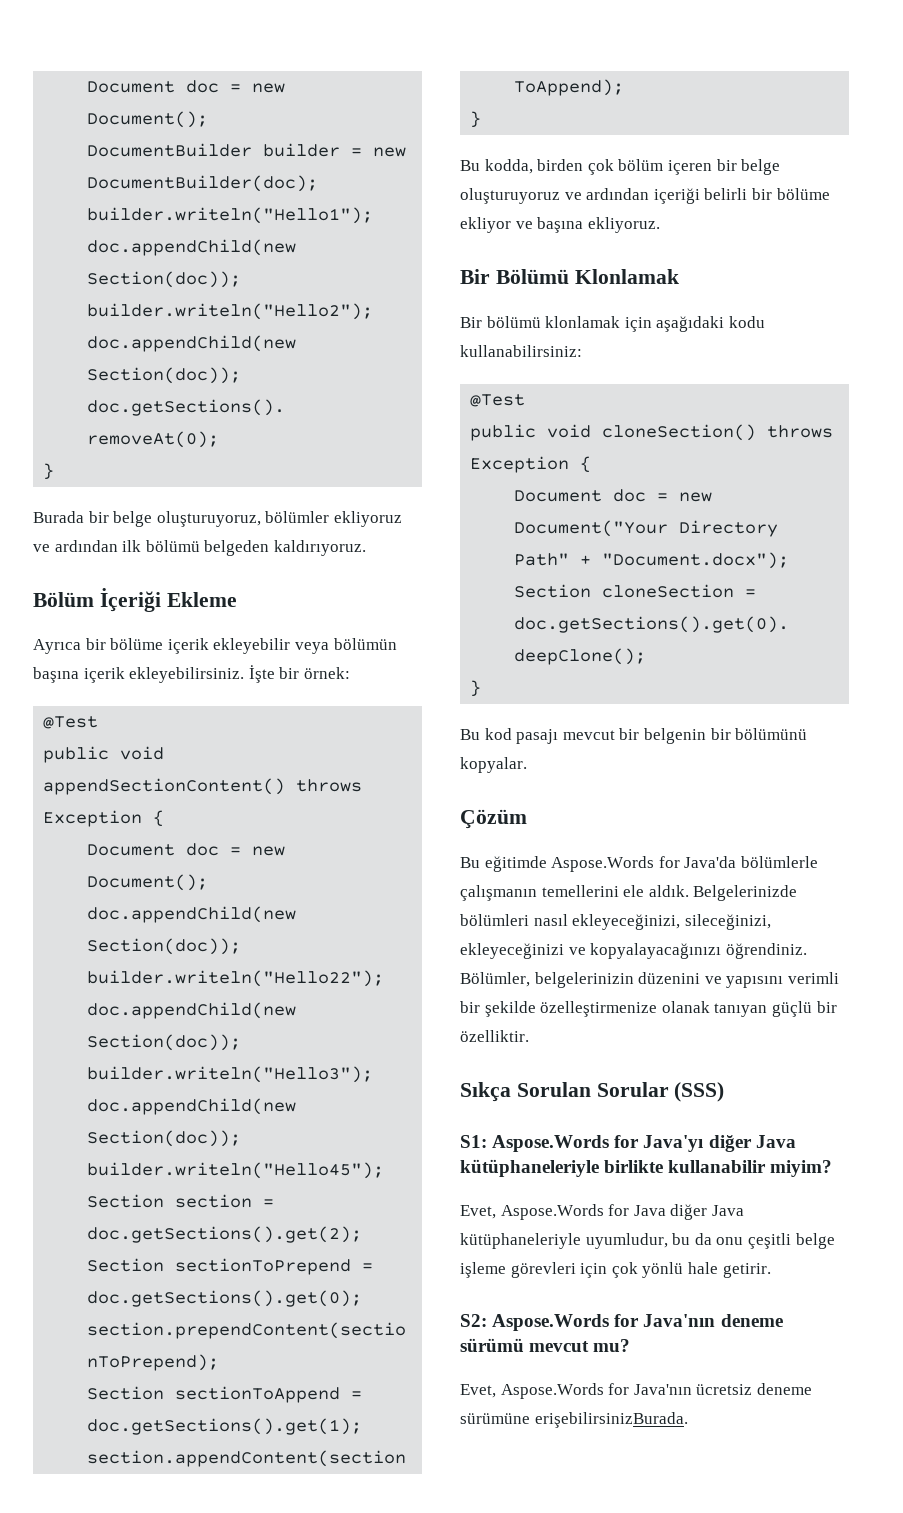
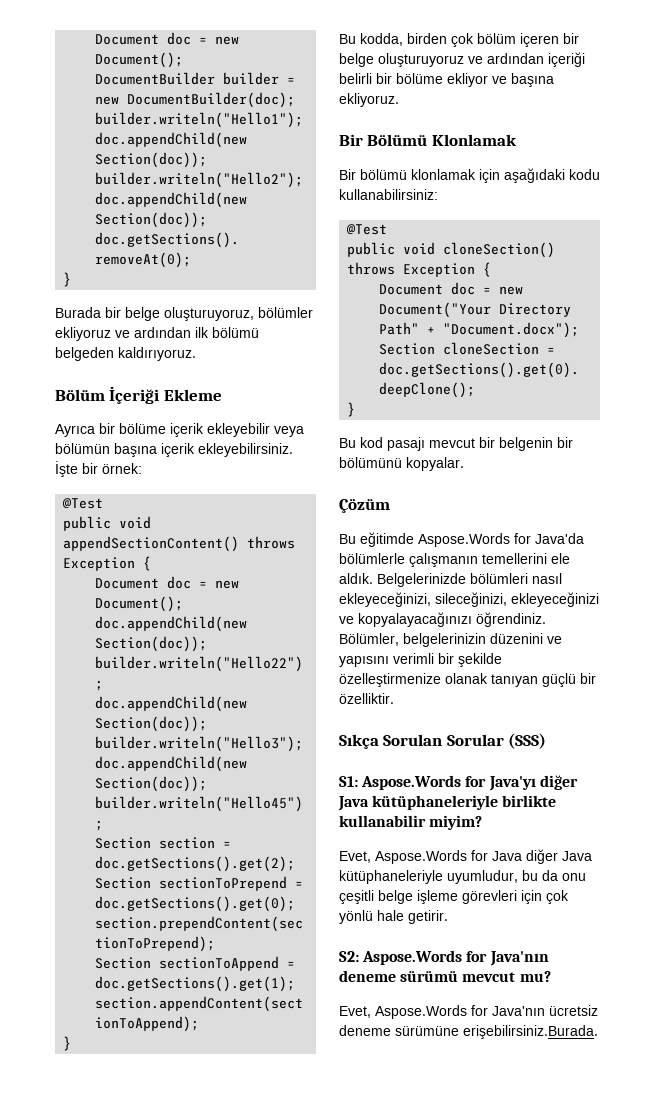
- Evet, Aspose.Words for Java'nın ücretsiz deneme sürümüne erişebilirsinizBurada.
+ Evet, Aspose.Words for Java'nın ücretsiz deneme sürümüne erişebilirsiniz.Burada.

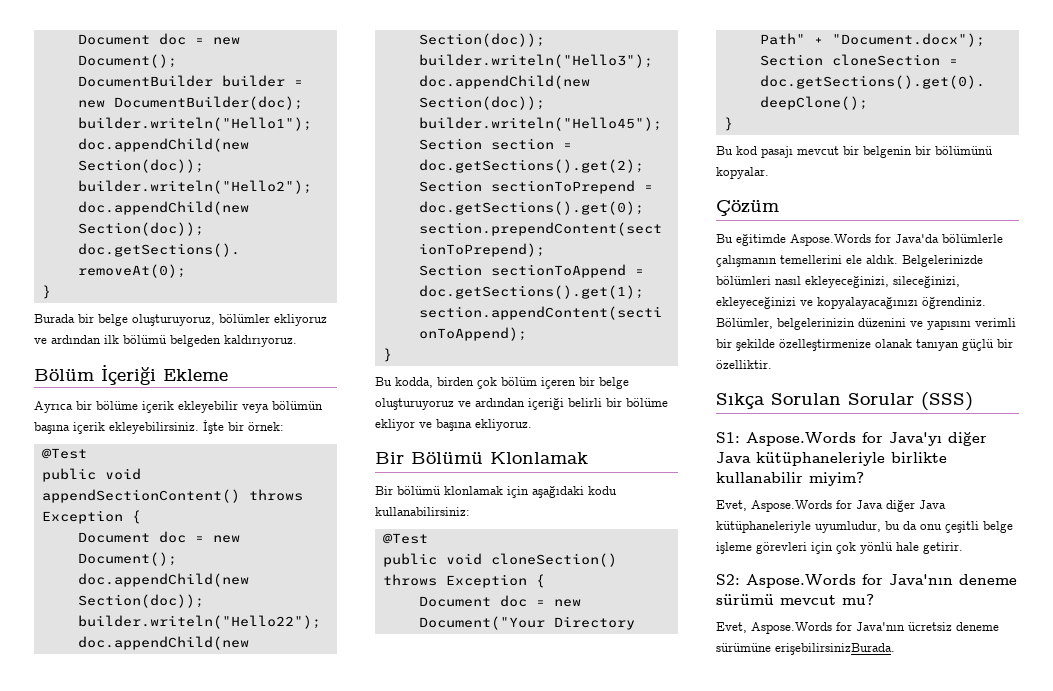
- Evet, Aspose.Words for Java'nın ücretsiz deneme sürümüne erişebilirsiniz.Burada.
+ Evet, Aspose.Words for Java'nın ücretsiz deneme sürümüne erişebilirsinizBurada.

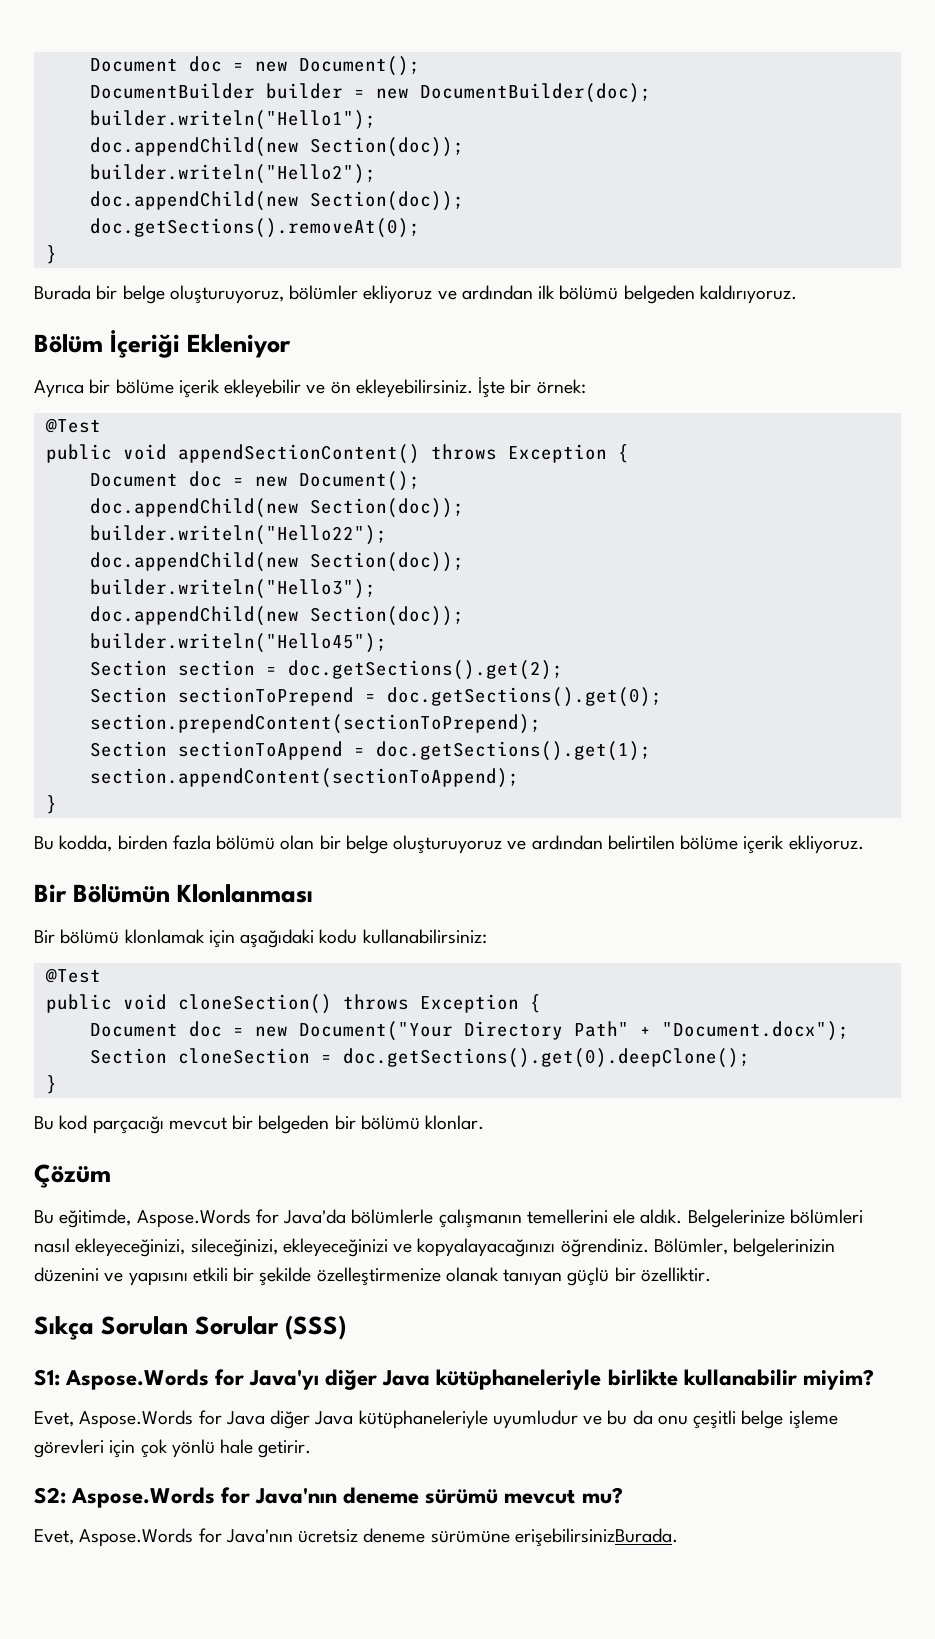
- Bölüm İçeriği Ekleme
+ Bölüm İçeriği Ekleniyor
- Ayrıca bir bölüme içerik ekleyebilir veya bölümün başına içerik ekleyebilirsiniz.
+ Ayrıca bir bölüme içerik ekleyebilir ve ön ekleyebilirsiniz.
- Bu kodda, birden çok bölüm içeren bir belge oluşturuyoruz ve ardından içeriği belirli bir bölüme ekliyor ve başına ekliyoruz.
+ Bu kodda, birden fazla bölümü olan bir belge oluşturuyoruz ve ardından belirtilen bölüme içerik ekliyoruz.
- Bir Bölümü Klonlamak
+ Bir Bölümün Klonlanması
- Bu kod pasajı mevcut bir belgenin bir bölümünü kopyalar.
+ Bu kod parçacığı mevcut bir belgeden bir bölümü klonlar.
- Bu eğitimde Aspose.Words for Java'da bölümlerle çalışmanın temellerini ele aldık.
+ Bu eğitimde, Aspose.Words for Java'da bölümlerle çalışmanın temellerini ele aldık.
- Belgelerinizde bölümleri nasıl ekleyeceğinizi, sileceğinizi, ekleyeceğinizi ve kopyalayacağınızı öğrendiniz.
+ Belgelerinize bölümleri nasıl ekleyeceğinizi, sileceğinizi, ekleyeceğinizi ve kopyalayacağınızı öğrendiniz.
- Bölümler, belgelerinizin düzenini ve yapısını verimli bir şekilde özelleştirmenize olanak tanıyan güçlü bir özelliktir.
+ Bölümler, belgelerinizin düzenini ve yapısını etkili bir şekilde özelleştirmenize olanak tanıyan güçlü bir özelliktir.
- Evet, Aspose.Words for Java diğer Java kütüphaneleriyle uyumludur, bu da onu çeşitli belge işleme görevleri için çok yönlü hale getirir.
+ Evet, Aspose.Words for Java diğer Java kütüphaneleriyle uyumludur ve bu da onu çeşitli belge işleme görevleri için çok yönlü hale getirir.

